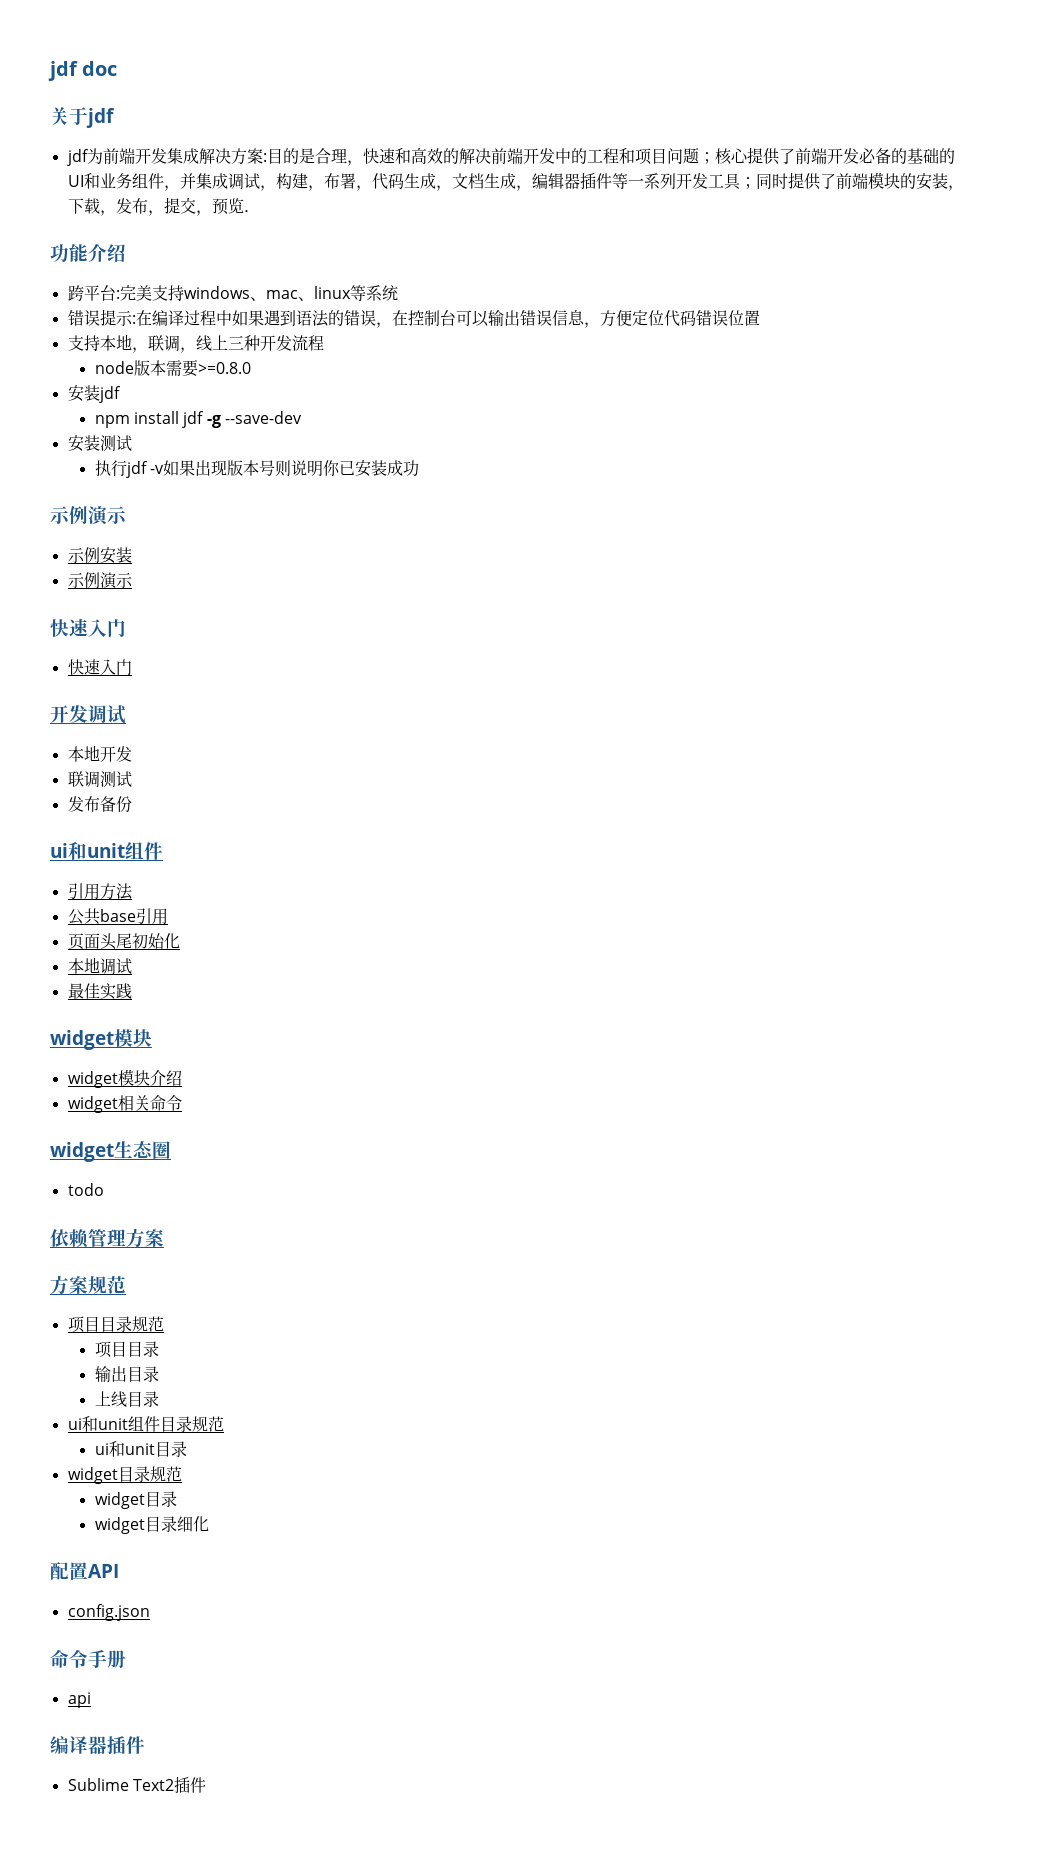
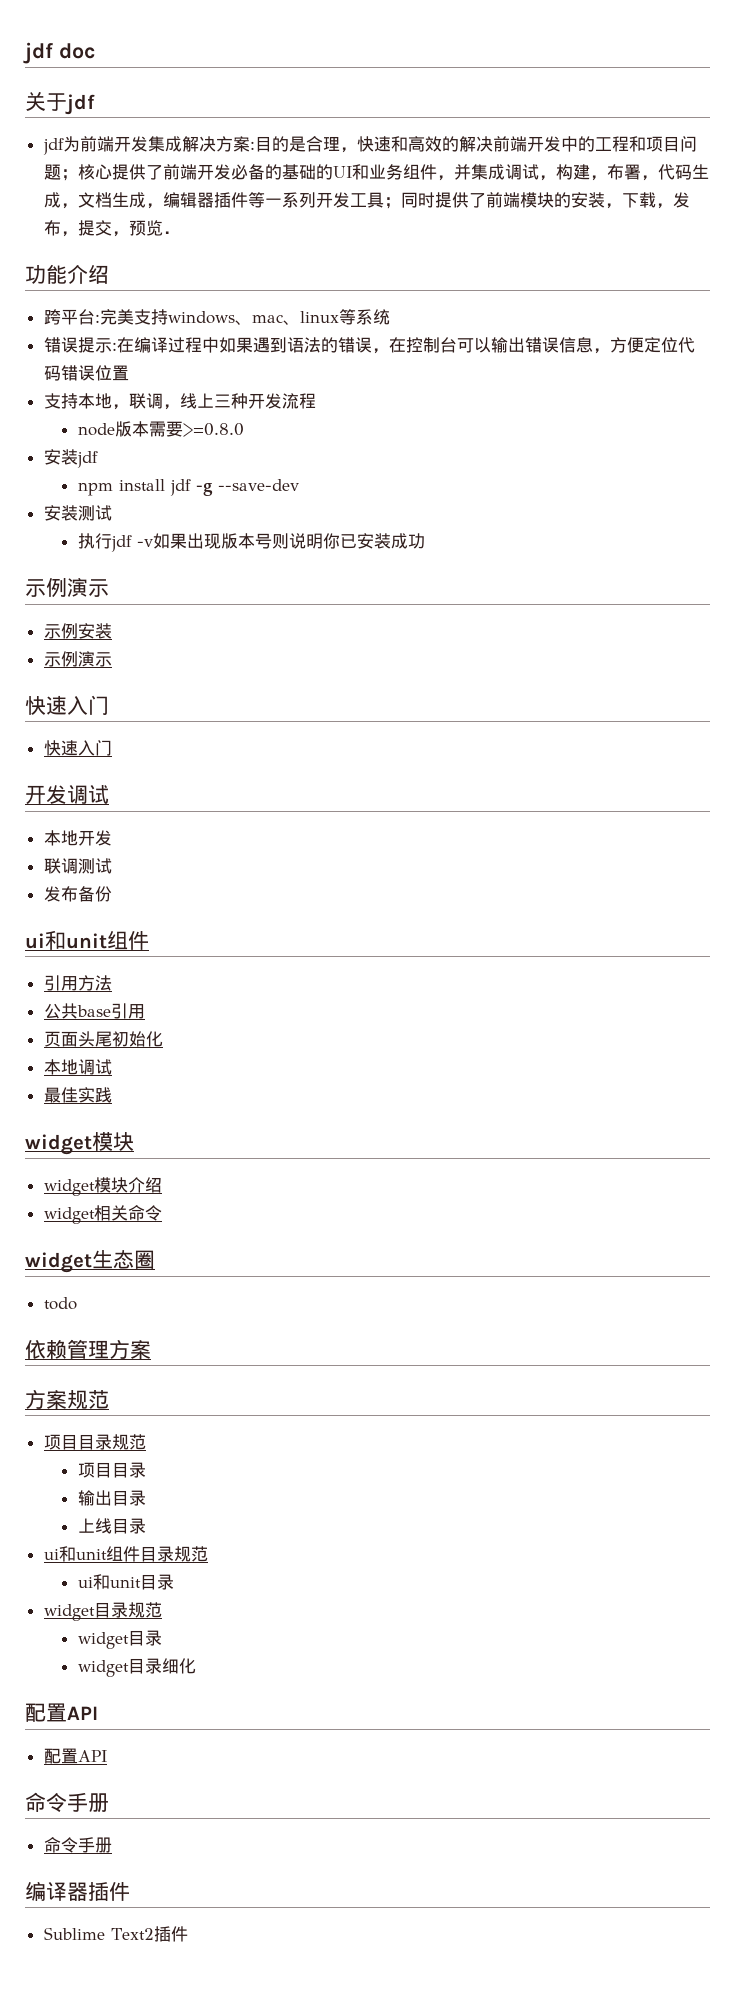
  widget目录细化
  配置API
- config.json
+ 配置API
  命令手册
- api
+ 命令手册

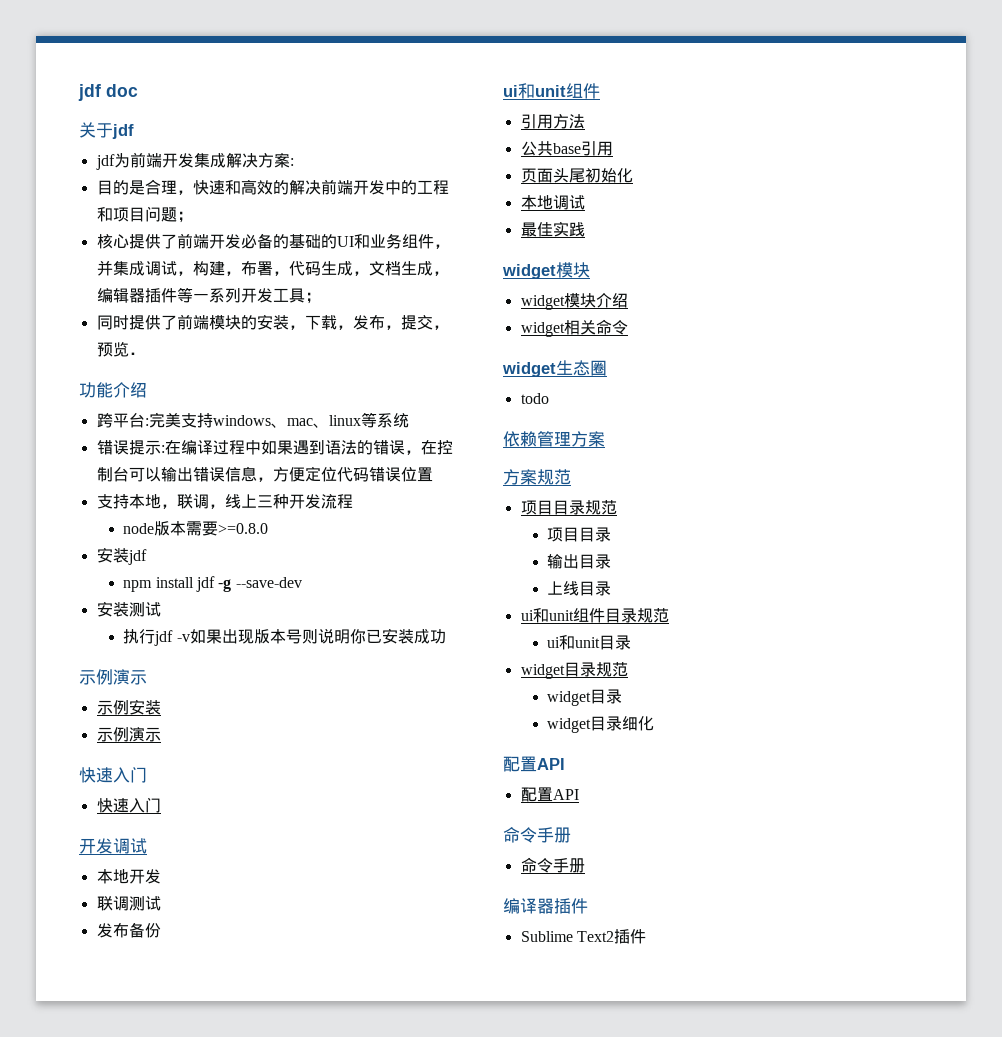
- jdf为前端开发集成解决方案:目的是合理，快速和高效的解决前端开发中的工程和项目问题；核心提供了前端开发必备的基础的UI和业务组件，并集成调试，构建，布署，代码生成，文档生成，编辑器插件等一系列开发工具；同时提供了前端模块的安装，下载，发布，提交，预览．
+ jdf为前端开发集成解决方案:
+ 目的是合理，快速和高效的解决前端开发中的工程和项目问题；
+ 核心提供了前端开发必备的基础的UI和业务组件，并集成调试，构建，布署，代码生成，文档生成，编辑器插件等一系列开发工具；
+ 同时提供了前端模块的安装，下载，发布，提交，预览．

